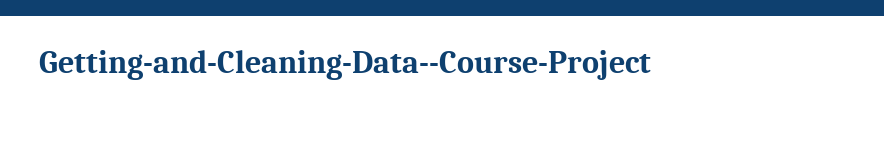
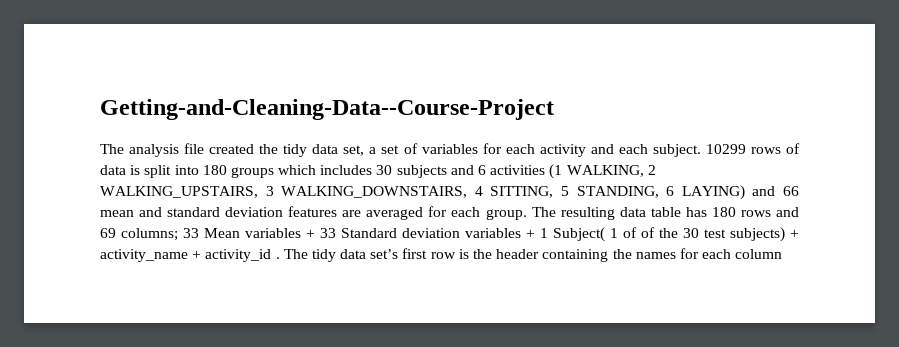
+ The analysis file created the tidy data set, a set of variables for each activity and each subject. 10299 rows of data is split into 180 groups which includes 30 subjects and 6 activities (1 WALKING, 2 WALKING_UPSTAIRS, 3 WALKING_DOWNSTAIRS, 4 SITTING, 5 STANDING, 6 LAYING) and 66 mean and standard deviation features are averaged for each group. The resulting data table has 180 rows and 69 columns; 33 Mean variables + 33 Standard deviation variables + 1 Subject( 1 of of the 30 test subjects) + activity_name + activity_id . The tidy data set’s first row is the header containing the names for each column

